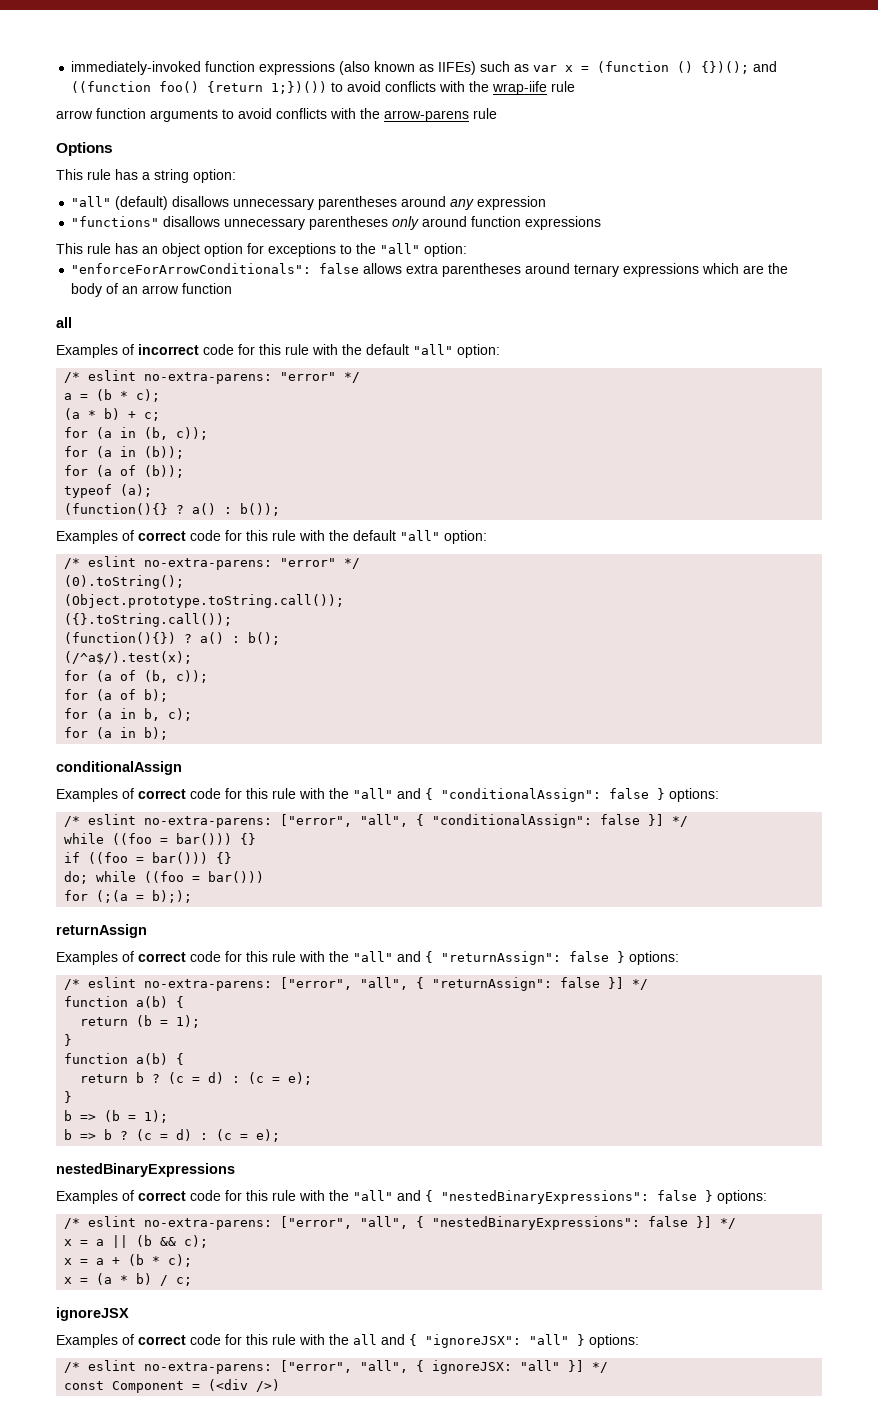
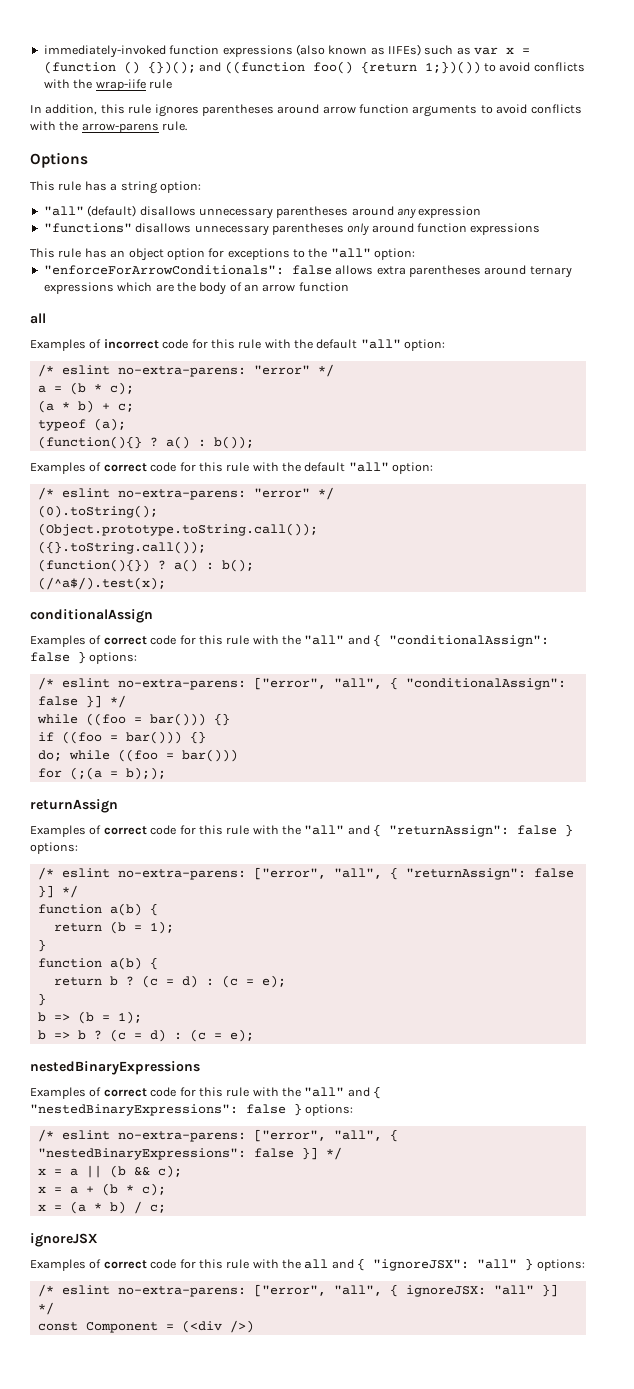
- arrow function arguments to avoid conflicts with the arrow-parens rule
+ In addition, this rule ignores parentheses around arrow function arguments to avoid conflicts with the arrow-parens rule.
- for (a in (b, c));
- for (a in (b));
- for (a of (b));
- for (a of (b, c));
- for (a of b);
- for (a in b, c);
- for (a in b);

